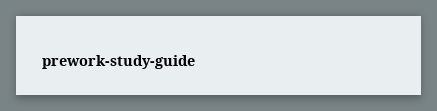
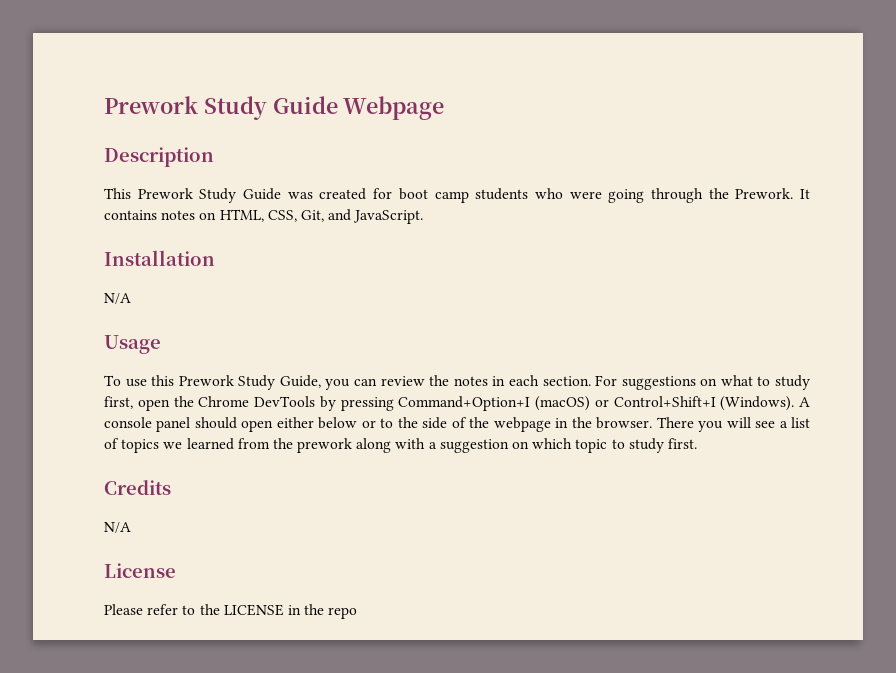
- prework-study-guide
+ Prework Study Guide Webpage
+ Description
+ This Prework Study Guide was created for boot camp students who were going through the Prework. It contains notes on HTML, CSS, Git, and JavaScript.
+ Installation
+ N/A
+ Usage
+ To use this Prework Study Guide, you can review the notes in each section. For suggestions on what to study first, open the Chrome DevTools by pressing Command+Option+I (macOS) or Control+Shift+I (Windows). A console panel should open either below or to the side of the webpage in the browser. There you will see a list of topics we learned from the prework along with a suggestion on which topic to study first.
+ Credits
+ N/A
+ License
+ Please refer to the LICENSE in the repo

